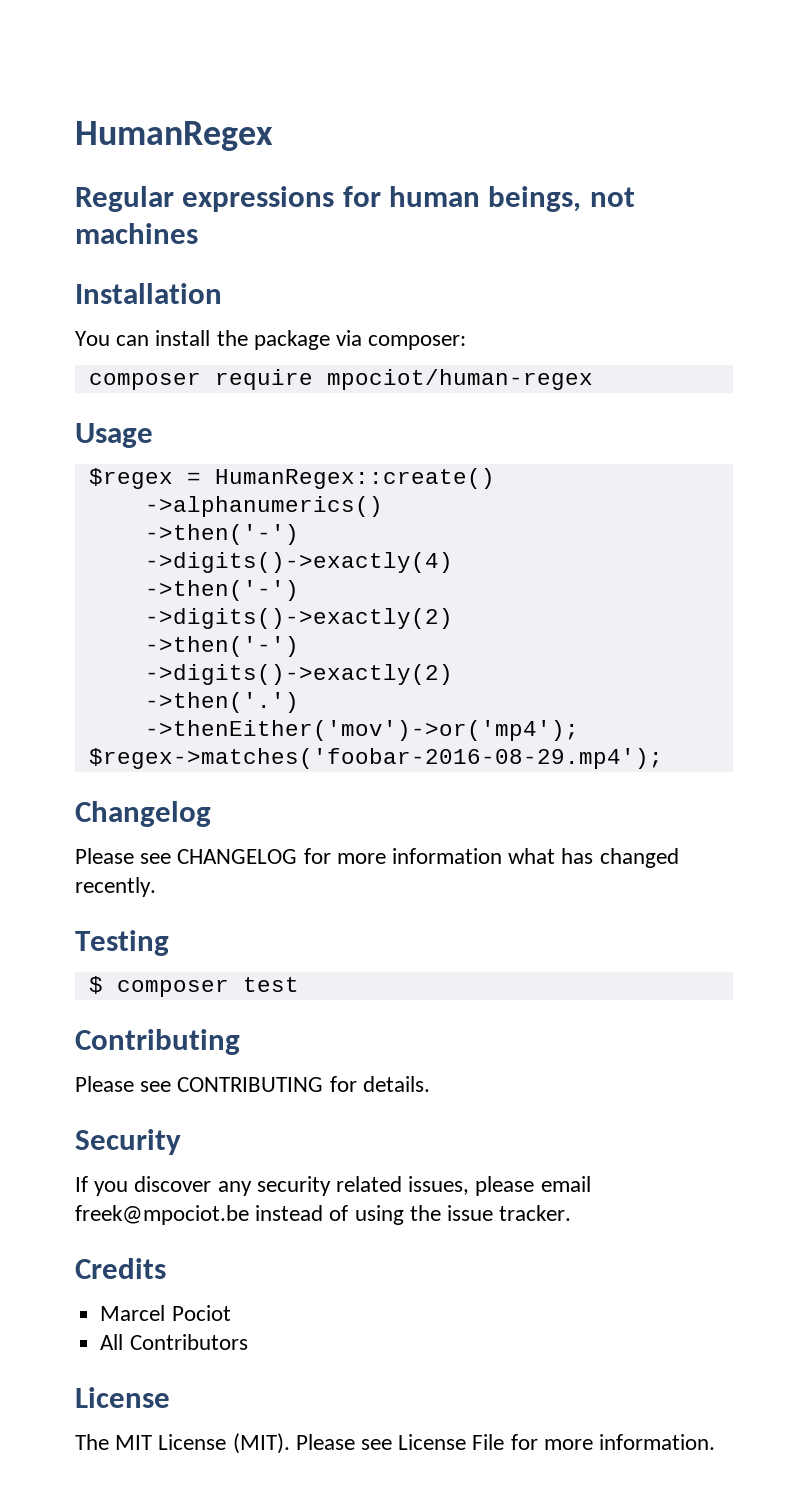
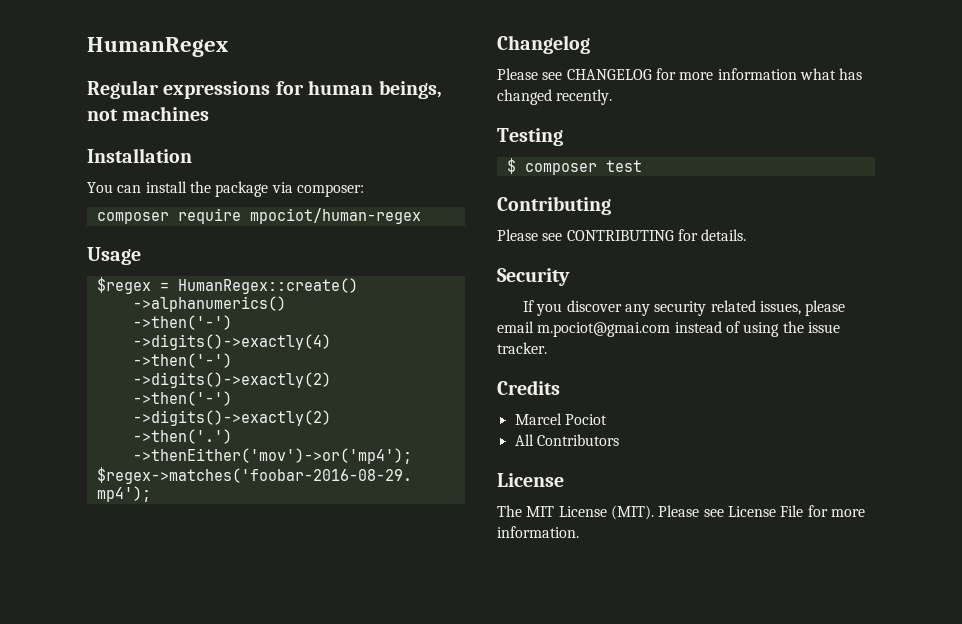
- If you discover any security related issues, please email freek@mpociot.be instead of using the issue tracker.
+ If you discover any security related issues, please email m.pociot@gmai.com instead of using the issue tracker.

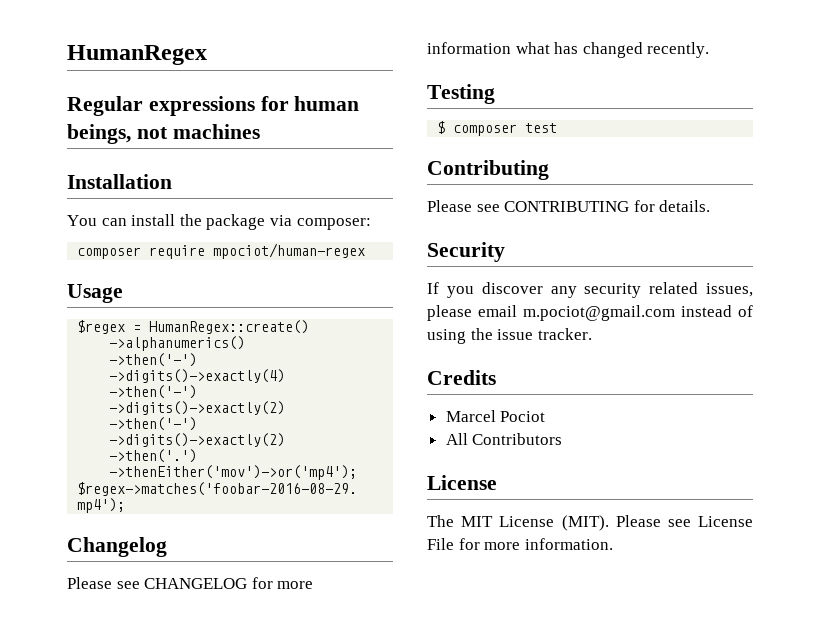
- If you discover any security related issues, please email m.pociot@gmai.com instead of using the issue tracker.
+ If you discover any security related issues, please email m.pociot@gmail.com instead of using the issue tracker.

